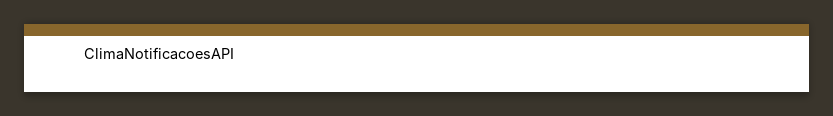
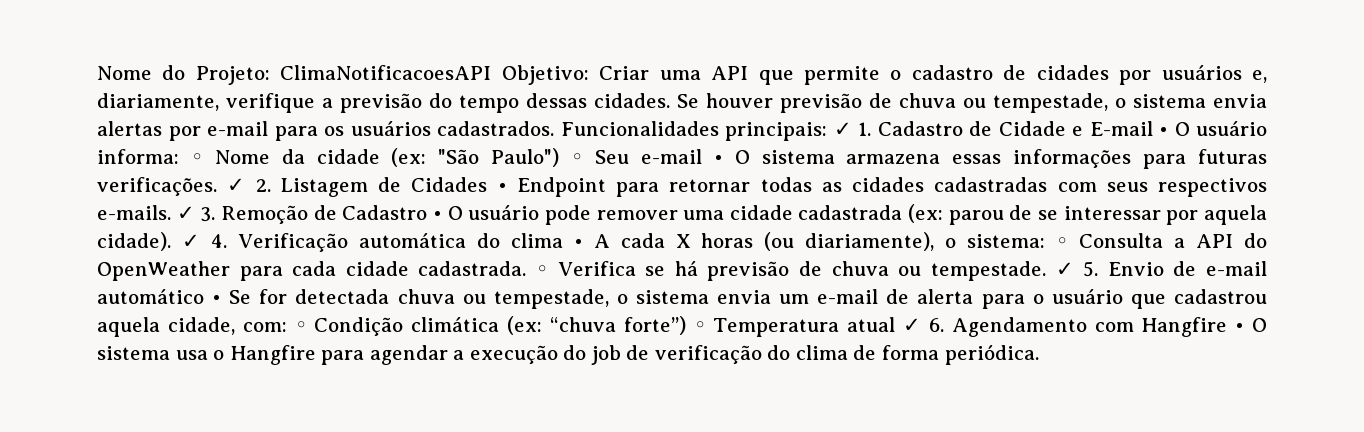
- ClimaNotificacoesAPI
+ Nome do Projeto: ClimaNotificacoesAPI Objetivo: Criar uma API que permite o cadastro de cidades por usuários e, diariamente, verifique a previsão do tempo dessas cidades. Se houver previsão de chuva ou tempestade, o sistema envia alertas por e-mail para os usuários cadastrados. Funcionalidades principais: ✓ 1. Cadastro de Cidade e E-mail • O usuário informa: ◦ Nome da cidade (ex: "São Paulo") ◦ Seu e-mail • O sistema armazena essas informações para futuras verificações. ✓ 2. Listagem de Cidades • Endpoint para retornar todas as cidades cadastradas com seus respectivos e-mails. ✓ 3. Remoção de Cadastro • O usuário pode remover uma cidade cadastrada (ex: parou de se interessar por aquela cidade). ✓ 4. Verificação automática do clima • A cada X horas (ou diariamente), o sistema: ◦ Consulta a API do OpenWeather para cada cidade cadastrada. ◦ Verifica se há previsão de chuva ou tempestade. ✓ 5. Envio de e-mail automático • Se for detectada chuva ou tempestade, o sistema envia um e-mail de alerta para o usuário que cadastrou aquela cidade, com: ◦ Condição climática (ex: “chuva forte”) ◦ Temperatura atual ✓ 6. Agendamento com Hangfire • O sistema usa o Hangfire para agendar a execução do job de verificação do clima de forma periódica.

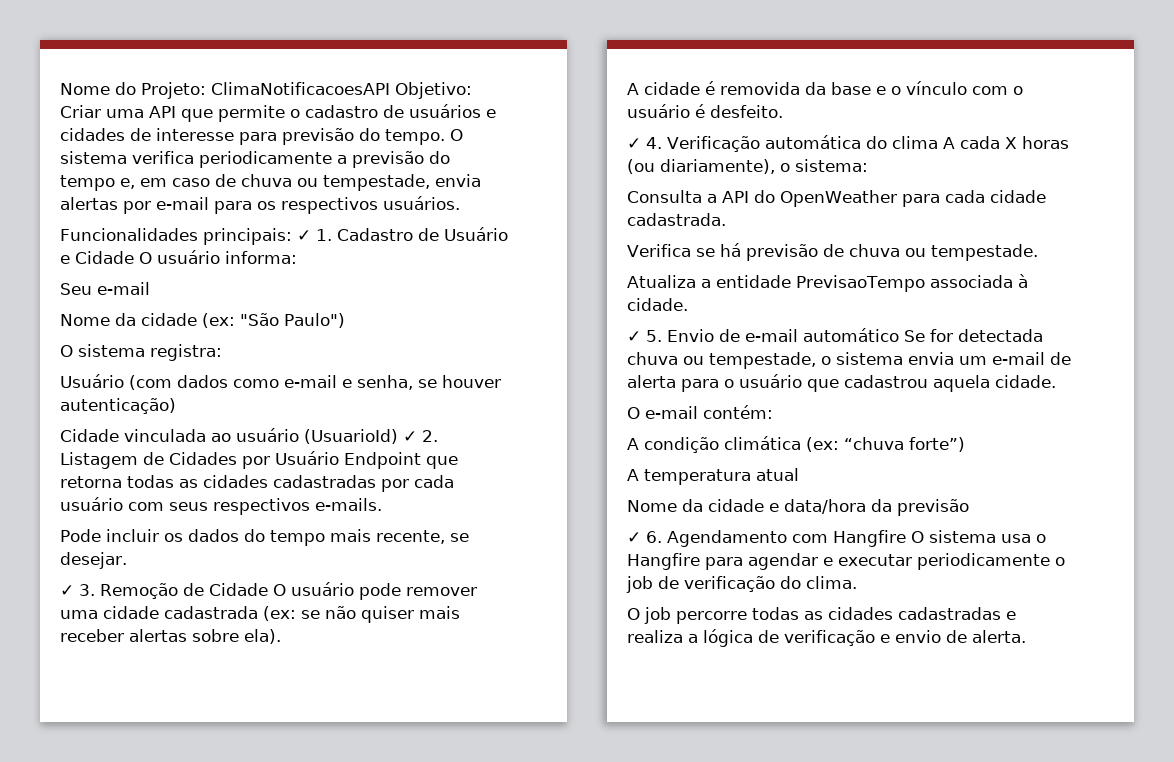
- Criar uma API que permite o cadastro de cidades por usuários e, diariamente, verifique a previsão do tempo dessas cidades. Se houver previsão de chuva ou tempestade, o sistema envia alertas por e-mail para os usuários cadastrados. Funcionalidades principais:
+ Criar uma API que permite o cadastro de usuários e cidades de interesse para previsão do tempo. O sistema verifica periodicamente a previsão do tempo e, em caso de chuva ou tempestade, envia alertas por e-mail para os respectivos usuários.
+ Funcionalidades principais:
- ✓ 1. Cadastro de Cidade e E-mail • O usuário informa: ◦ Nome da cidade (ex:
+ ✓ 1. Cadastro de Usuário e Cidade O usuário informa:
+ Seu e-mail
+ Nome da cidade (ex:
- "São Paulo") ◦ Seu e-mail • O sistema armazena essas informações para futuras verificações. ✓ 2. Listagem de Cidades • Endpoint para retornar todas as cidades cadastradas com seus respectivos e-mails. ✓ 3. Remoção de Cadastro • O usuário pode remover uma cidade cadastrada (ex:
+ "São Paulo")
+ O sistema registra:
+ Usuário (com dados como e-mail e senha, se houver autenticação)
+ Cidade vinculada ao usuário (UsuarioId) ✓ 2. Listagem de Cidades por Usuário Endpoint que retorna todas as cidades cadastradas por cada usuário com seus respectivos e-mails.
+ Pode incluir os dados do tempo mais recente, se desejar.
+ ✓ 3. Remoção de Cidade O usuário pode remover uma cidade cadastrada (ex:
- parou de se interessar por aquela cidade). ✓ 4. Verificação automática do clima • A cada X horas (ou diariamente), o sistema: ◦ Consulta a API do OpenWeather para cada cidade cadastrada. ◦ Verifica se há previsão de chuva ou tempestade. ✓ 5. Envio de e-mail automático • Se for detectada chuva ou tempestade, o sistema envia um e-mail de alerta para o usuário que cadastrou aquela cidade, com: ◦ Condição climática (ex:
+ se não quiser mais receber alertas sobre ela).
+ A cidade é removida da base e o vínculo com o usuário é desfeito.
+ ✓ 4. Verificação automática do clima A cada X horas (ou diariamente), o sistema:
+ Consulta a API do OpenWeather para cada cidade cadastrada.
+ Verifica se há previsão de chuva ou tempestade.
+ Atualiza a entidade PrevisaoTempo associada à cidade.
+ ✓ 5. Envio de e-mail automático Se for detectada chuva ou tempestade, o sistema envia um e-mail de alerta para o usuário que cadastrou aquela cidade.
+ O e-mail contém:
+ A condição climática (ex:
- “chuva forte”) ◦ Temperatura atual ✓ 6. Agendamento com Hangfire • O sistema usa o Hangfire para agendar a execução do job de verificação do clima de forma periódica.
+ “chuva forte”)
+ A temperatura atual
+ Nome da cidade e data/hora da previsão
+ ✓ 6. Agendamento com Hangfire O sistema usa o Hangfire para agendar e executar periodicamente o job de verificação do clima.
+ O job percorre todas as cidades cadastradas e realiza a lógica de verificação e envio de alerta.

